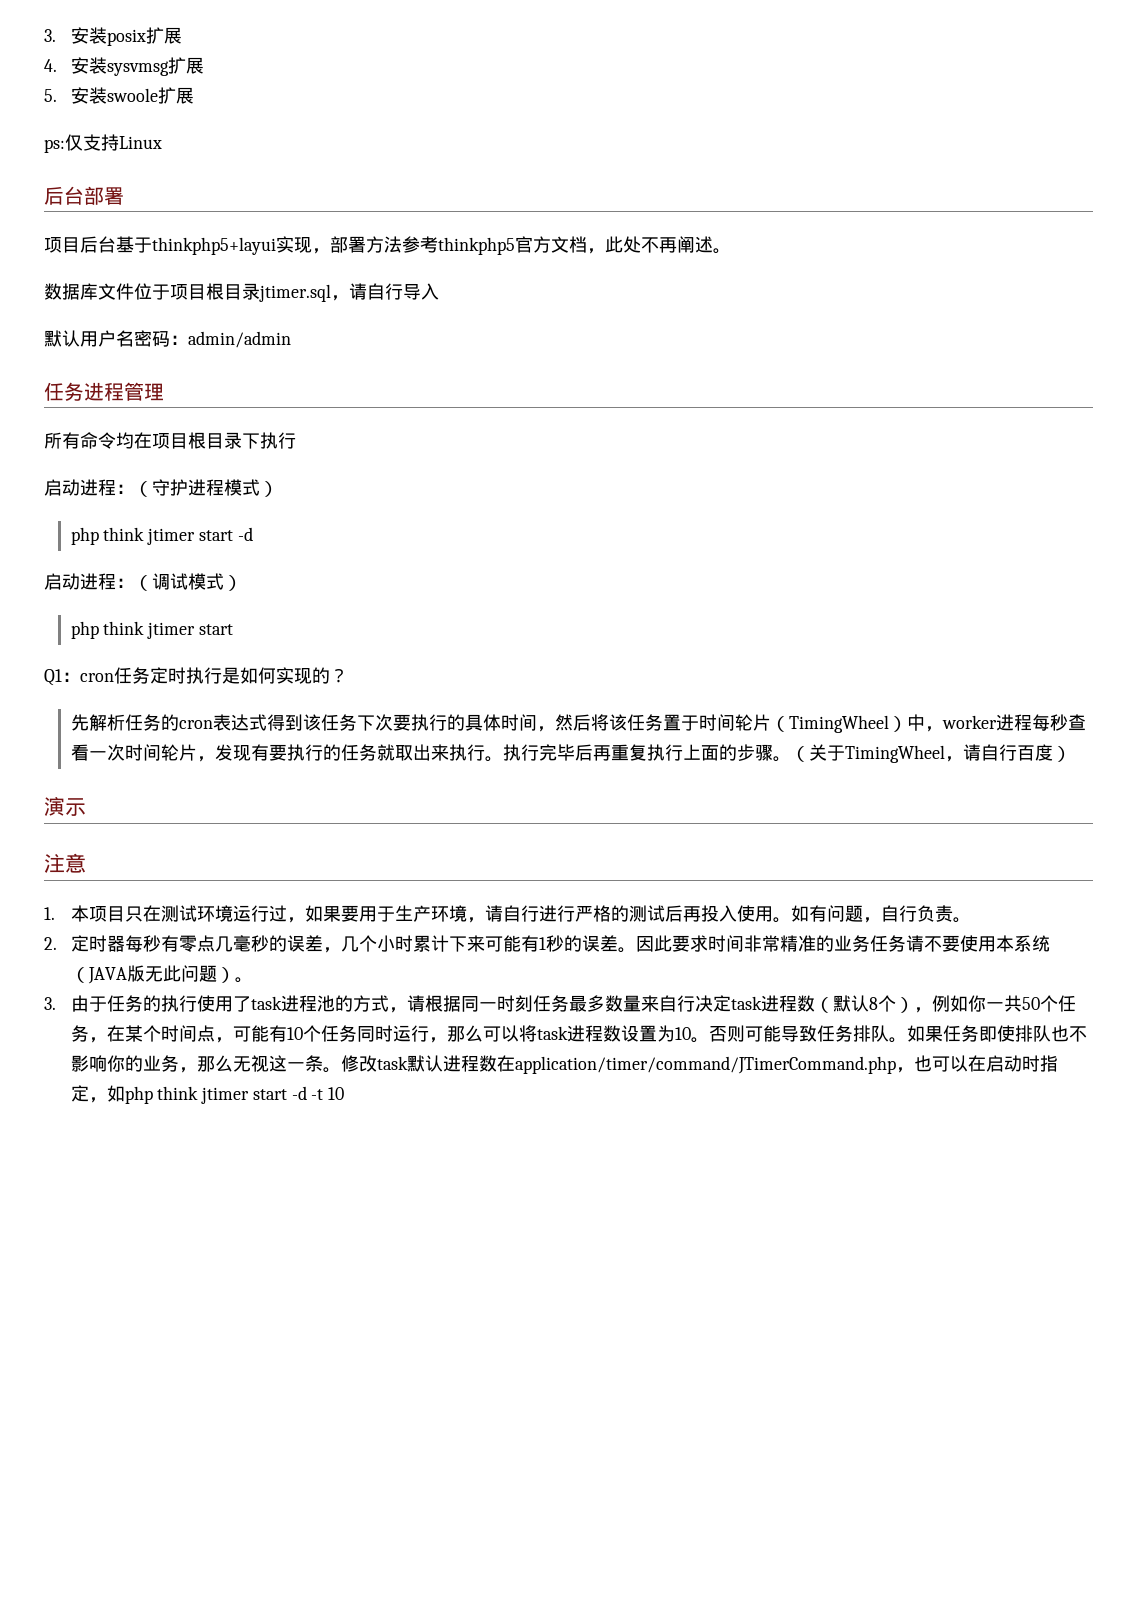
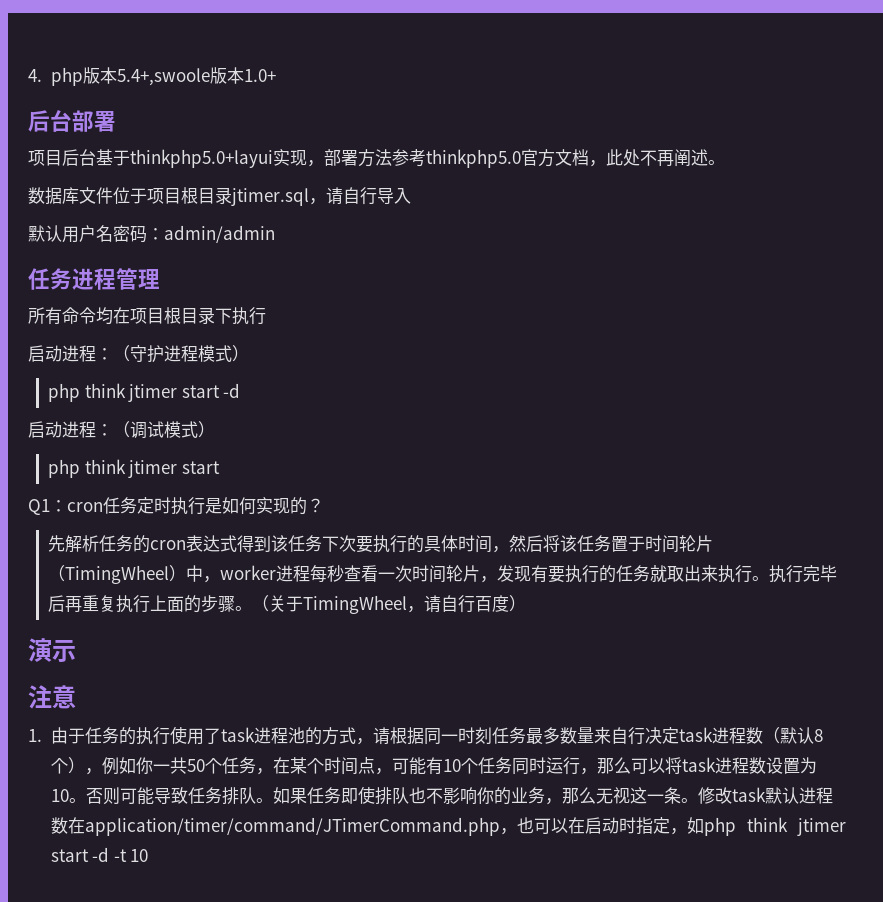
- 3.安装posix扩展
- 4.安装sysvmsg扩展
- 5.安装swoole扩展
- ps:仅支持Linux
+ 4. php版本5.4+,swoole版本1.0+
- 项目后台基于thinkphp5+layui实现，部署方法参考thinkphp5官方文档，此处不再阐述。
+ 项目后台基于thinkphp5.0+layui实现，部署方法参考thinkphp5.0官方文档，此处不再阐述。
- 1.本项目只在测试环境运行过，如果要用于生产环境，请自行进行严格的测试后再投入使用。如有问题，自行负责。
- 2.定时器每秒有零点几毫秒的误差，几个小时累计下来可能有1秒的误差。因此要求时间非常精准的业务任务请不要使用本系统（JAVA版无此问题）。
- 3.由于任务的执行使用了task进程池的方式，请根据同一时刻任务最多数量来自行决定task进程数（默认8个），例如你一共50个任务，在某个时间点，可能有10个任务同时运行，那么可以将task进程数设置为10。
+ 1.由于任务的执行使用了task进程池的方式，请根据同一时刻任务最多数量来自行决定task进程数（默认8个），例如你一共50个任务，在某个时间点，可能有10个任务同时运行，那么可以将task进程数设置为10。

